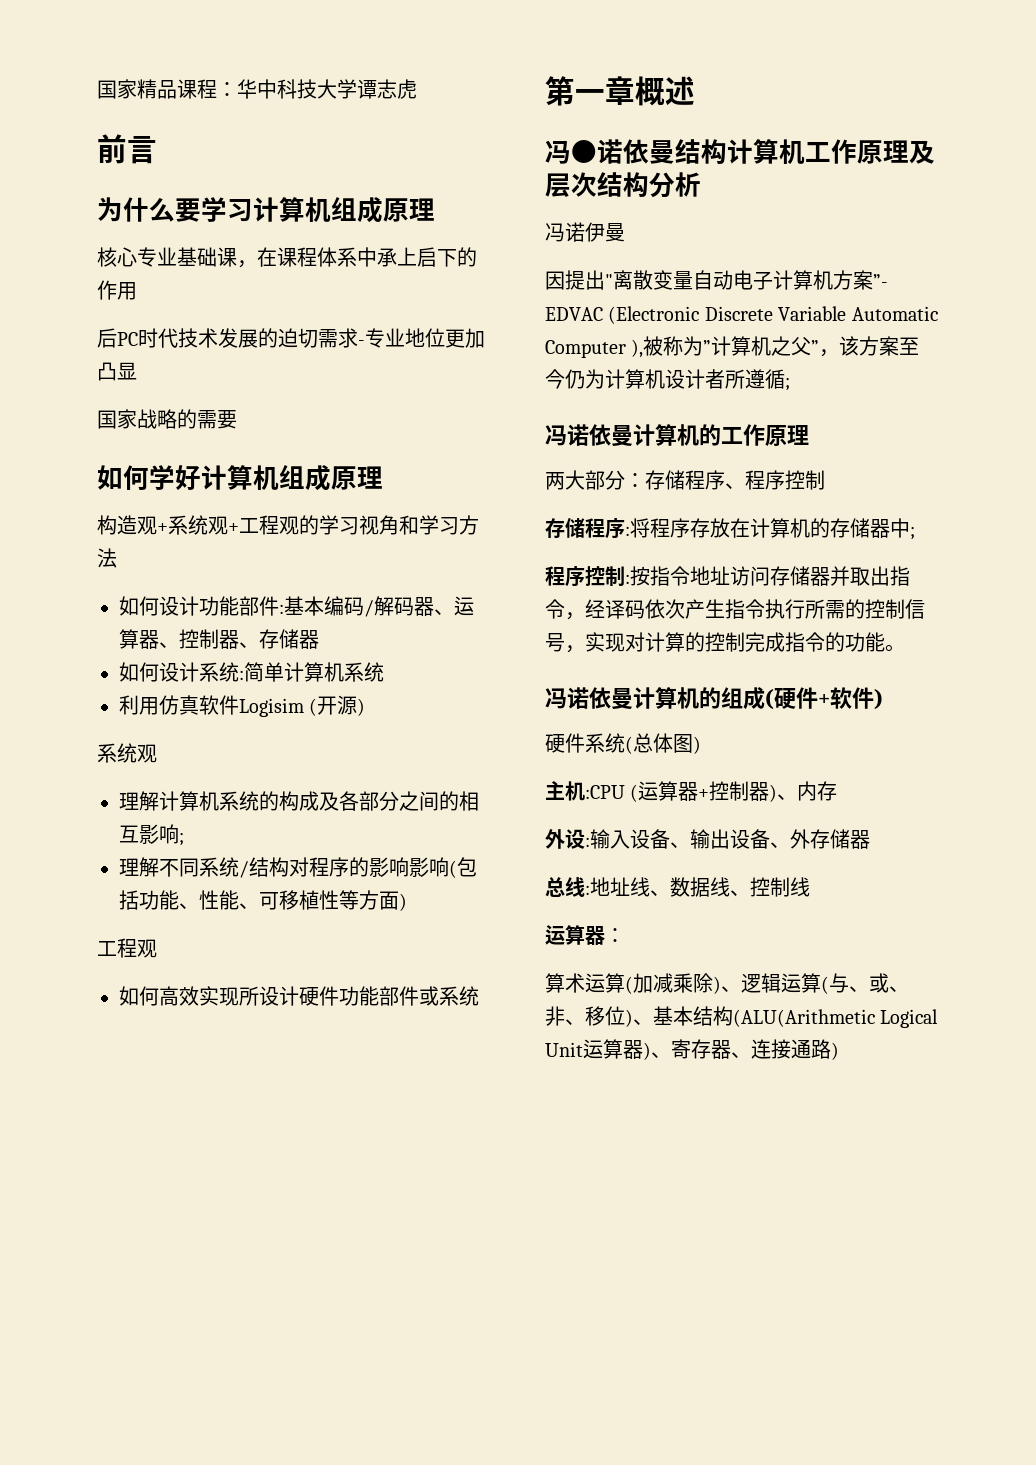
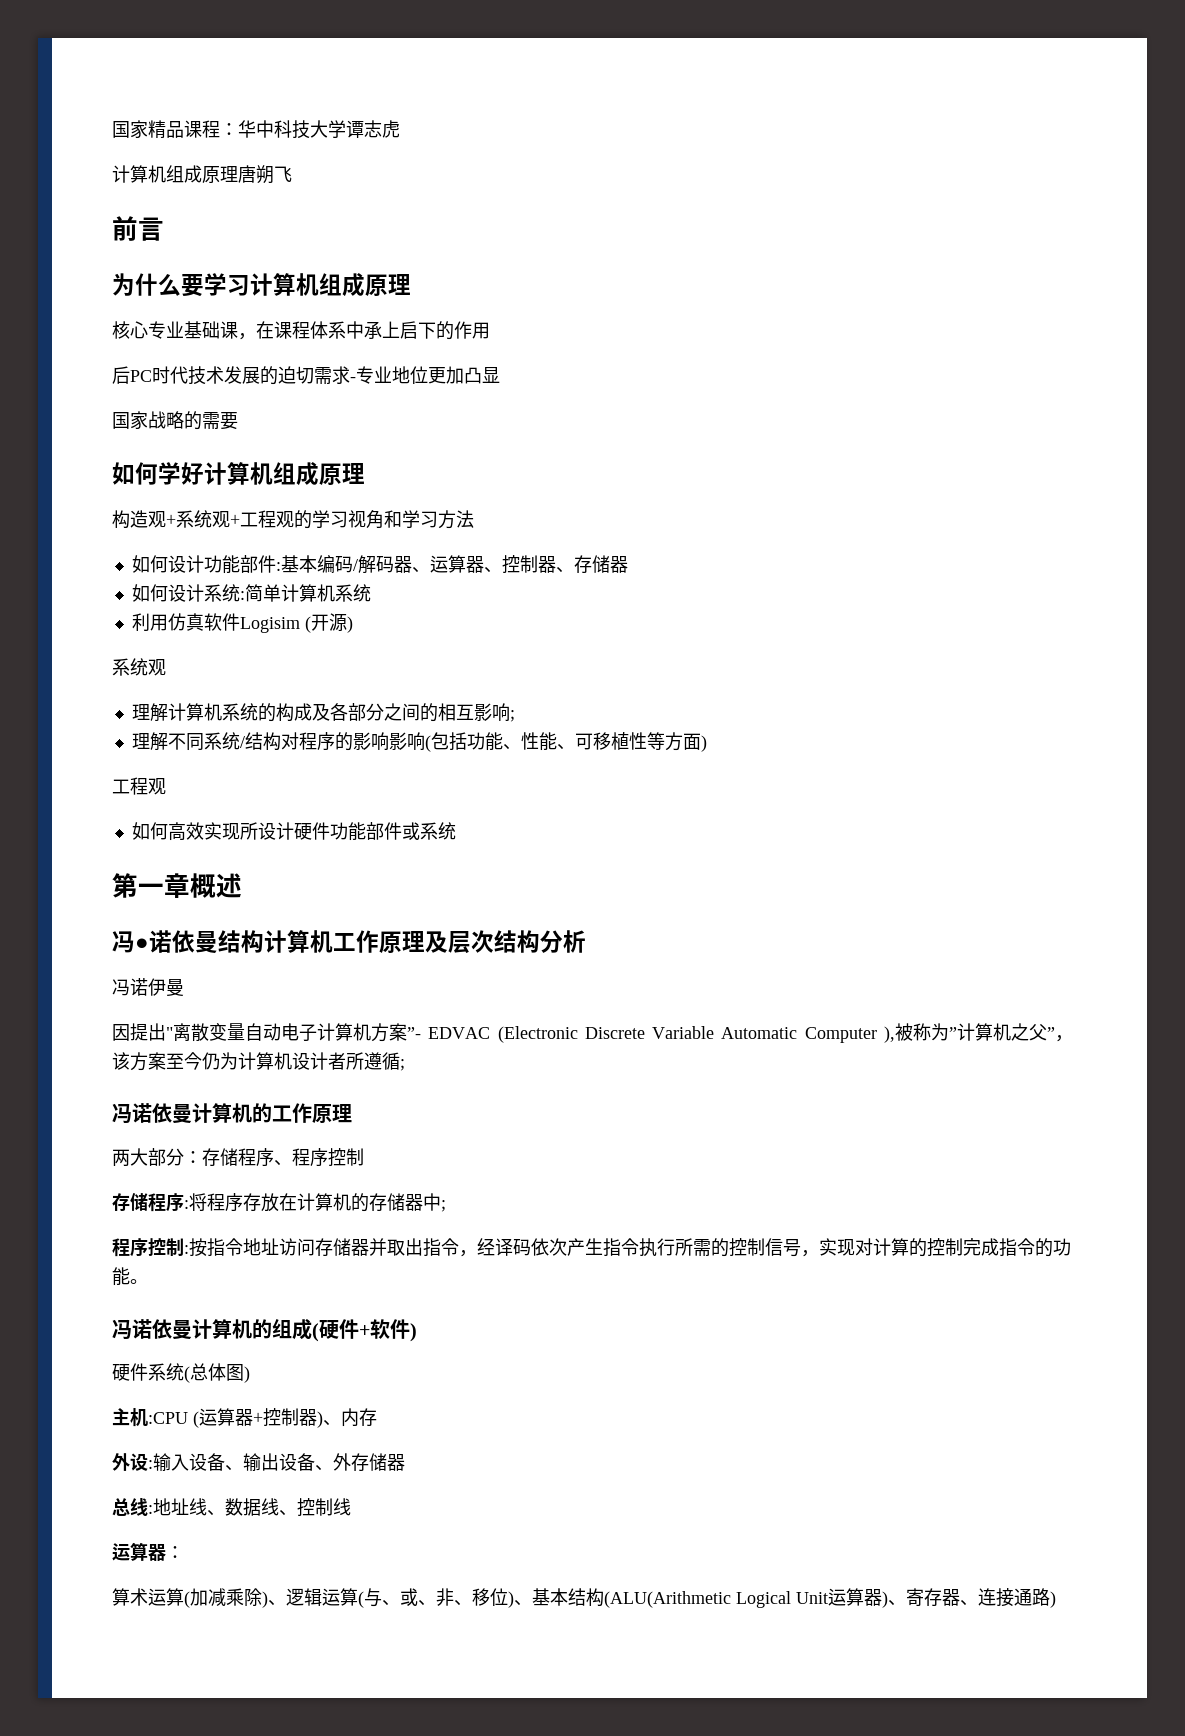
+ 计算机组成原理唐朔飞

